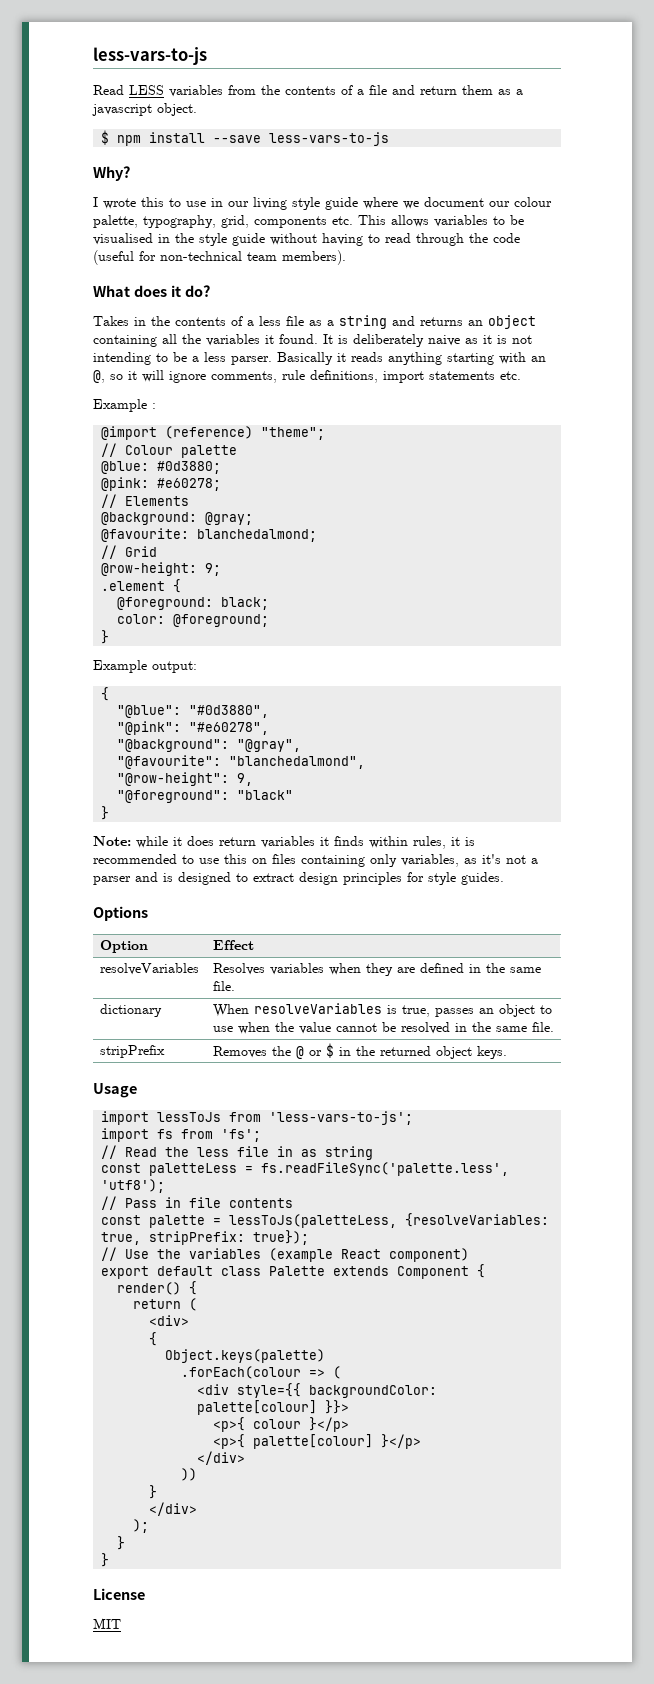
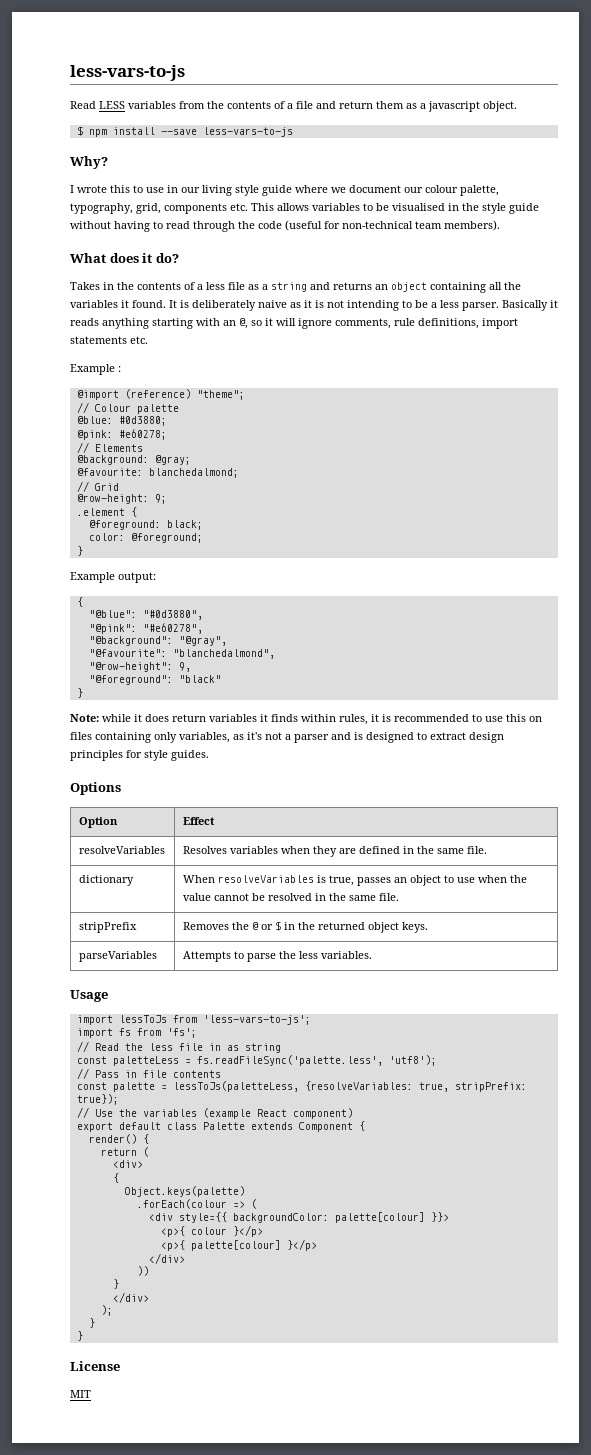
+ parseVariables | Attempts to parse the less variables.

